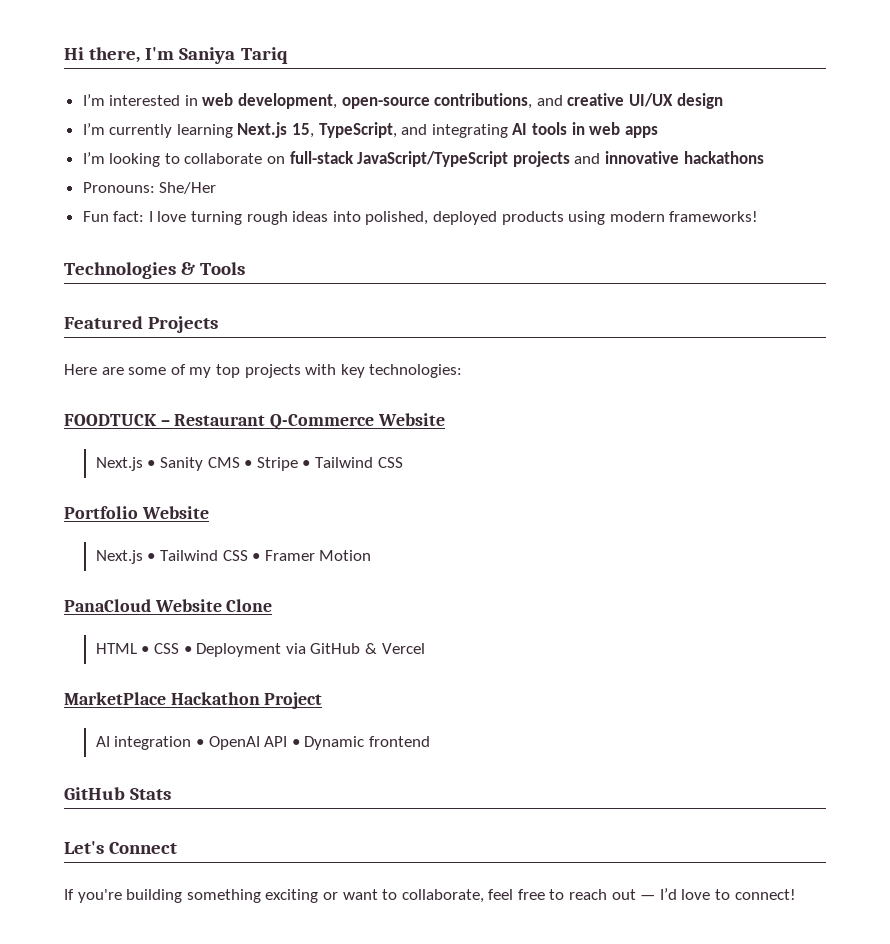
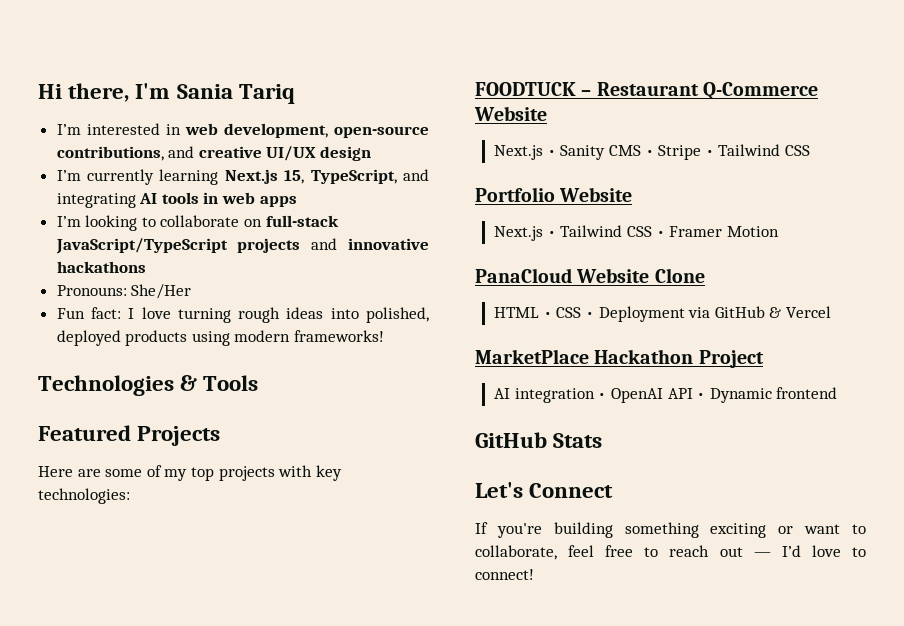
- Hi there, I'm Saniya Tariq
+ Hi there, I'm Sania Tariq

